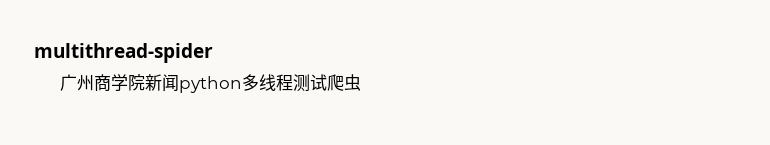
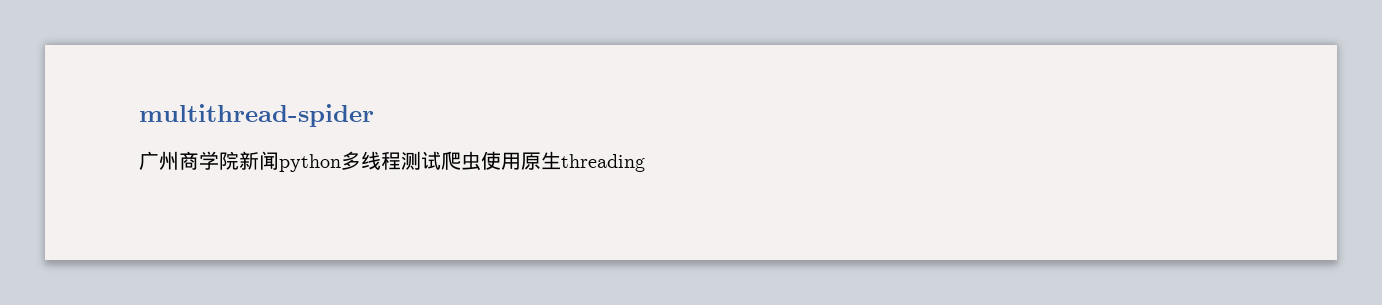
- 广州商学院新闻python多线程测试爬虫
+ 广州商学院新闻python多线程测试爬虫使用原生threading

